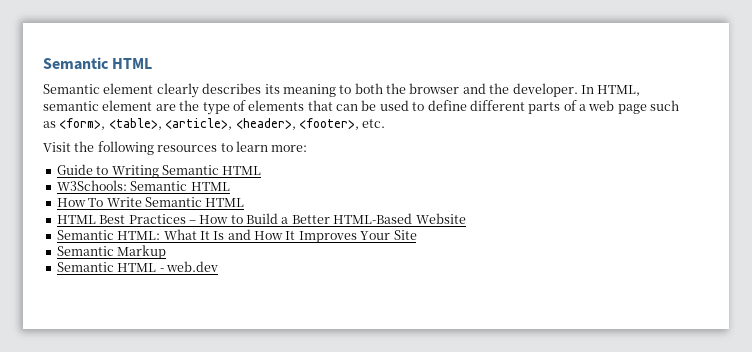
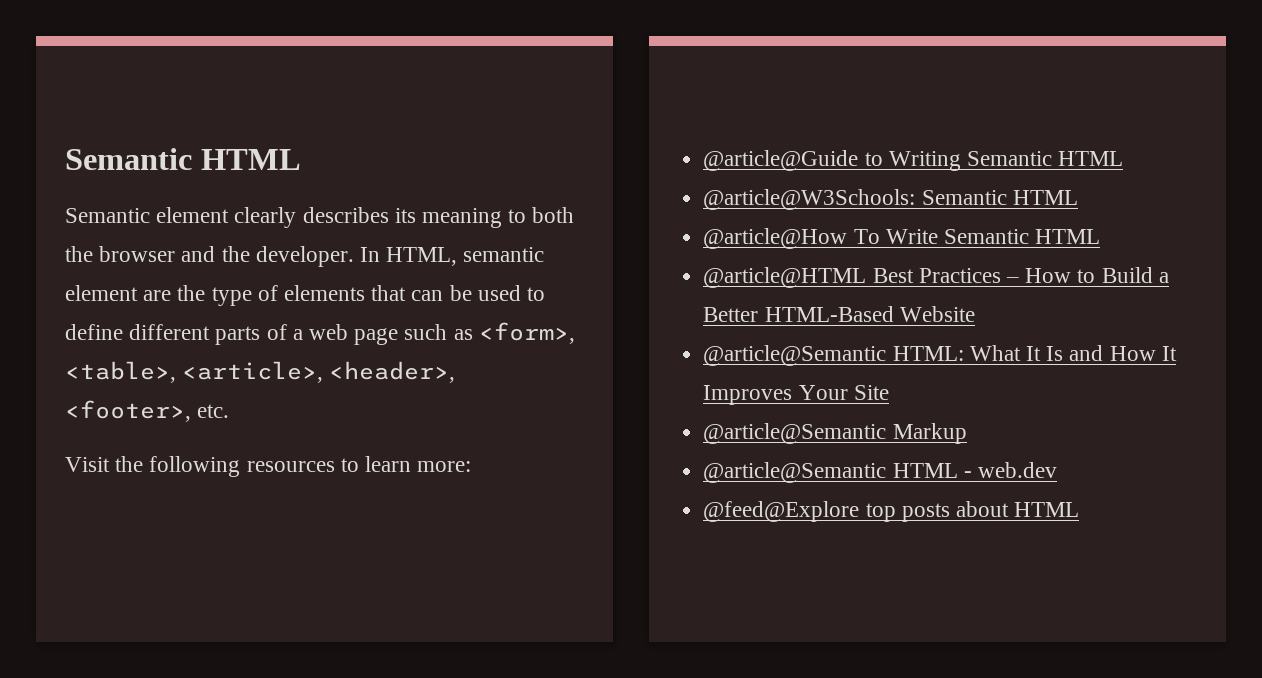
- Guide to Writing Semantic HTML
+ @article@Guide to Writing Semantic HTML
- W3Schools: Semantic HTML
- How To Write Semantic HTML
+ @article@W3Schools: Semantic HTML
+ @article@How To Write Semantic HTML
- HTML Best Practices – How to Build a Better HTML-Based Website
+ @article@HTML Best Practices – How to Build a Better HTML-Based Website
- Semantic HTML: What It Is and How It Improves Your Site
+ @article@Semantic HTML: What It Is and How It Improves Your Site
- Semantic Markup
+ @article@Semantic Markup
- Semantic HTML - web.dev
+ @article@Semantic HTML - web.dev
+ @feed@Explore top posts about HTML

